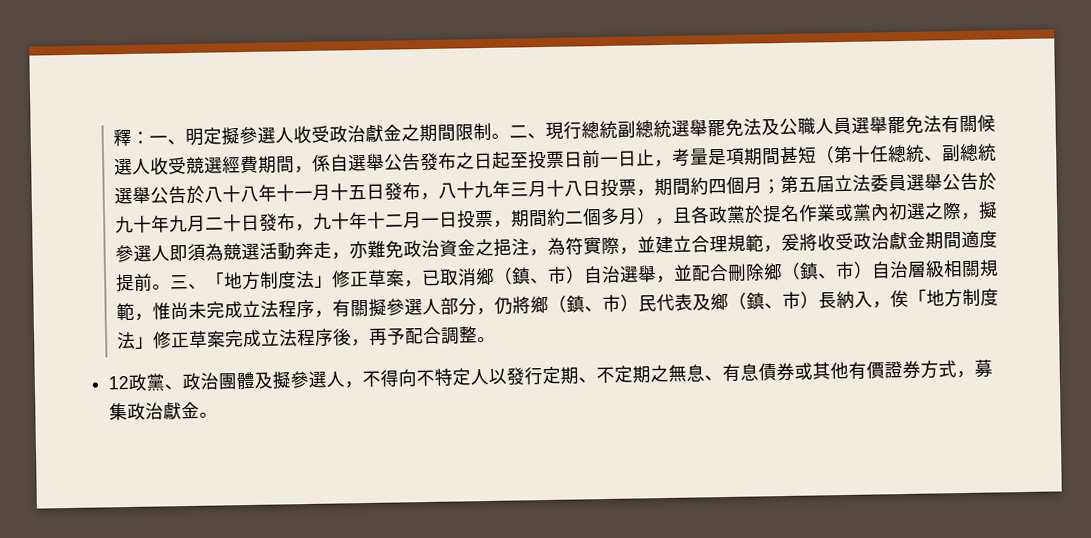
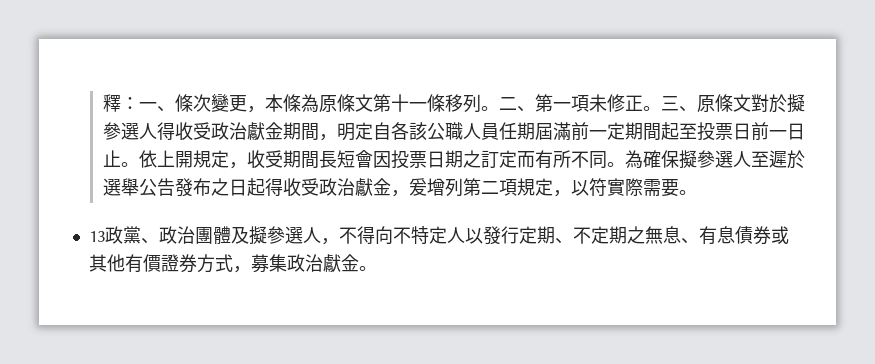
- 釋：一、明定擬參選人收受政治獻金之期間限制。二、現行總統副總統選舉罷免法及公職人員選舉罷免法有關候選人收受競選經費期間，係自選舉公告發布之日起至投票日前一日止，考量是項期間甚短（第十任總統、副總統選舉公告於八十八年十一月十五日發布，八十九年三月十八日投票，期間約四個月；第五屆立法委員選舉公告於九十年九月二十日發布，九十年十二月一日投票，期間約二個多月），且各政黨於提名作業或黨內初選之際，擬參選人即須為競選活動奔走，亦難免政治資金之挹注，為符實際，並建立合理規範，爰將收受政治獻金期間適度提前。三、「地方制度法」修正草案，已取消鄉（鎮、市）自治選舉，並配合刪除鄉（鎮、市）自治層級相關規範，惟尚未完成立法程序，有關擬參選人部分，仍將鄉（鎮、市）民代表及鄉（鎮、市）長納入，俟「地方制度法」修正草案完成立法程序後，再予配合調整。
+ 釋：一、條次變更，本條為原條文第十一條移列。二、第一項未修正。三、原條文對於擬參選人得收受政治獻金期間，明定自各該公職人員任期屆滿前一定期間起至投票日前一日止。依上開規定，收受期間長短會因投票日期之訂定而有所不同。為確保擬參選人至遲於選舉公告發布之日起得收受政治獻金，爰增列第二項規定，以符實際需要。
- 12政黨、政治團體及擬參選人，不得向不特定人以發行定期、不定期之無息、有息債券或其他有價證券方式，募集政治獻金。
+ 13政黨、政治團體及擬參選人，不得向不特定人以發行定期、不定期之無息、有息債券或其他有價證券方式，募集政治獻金。

